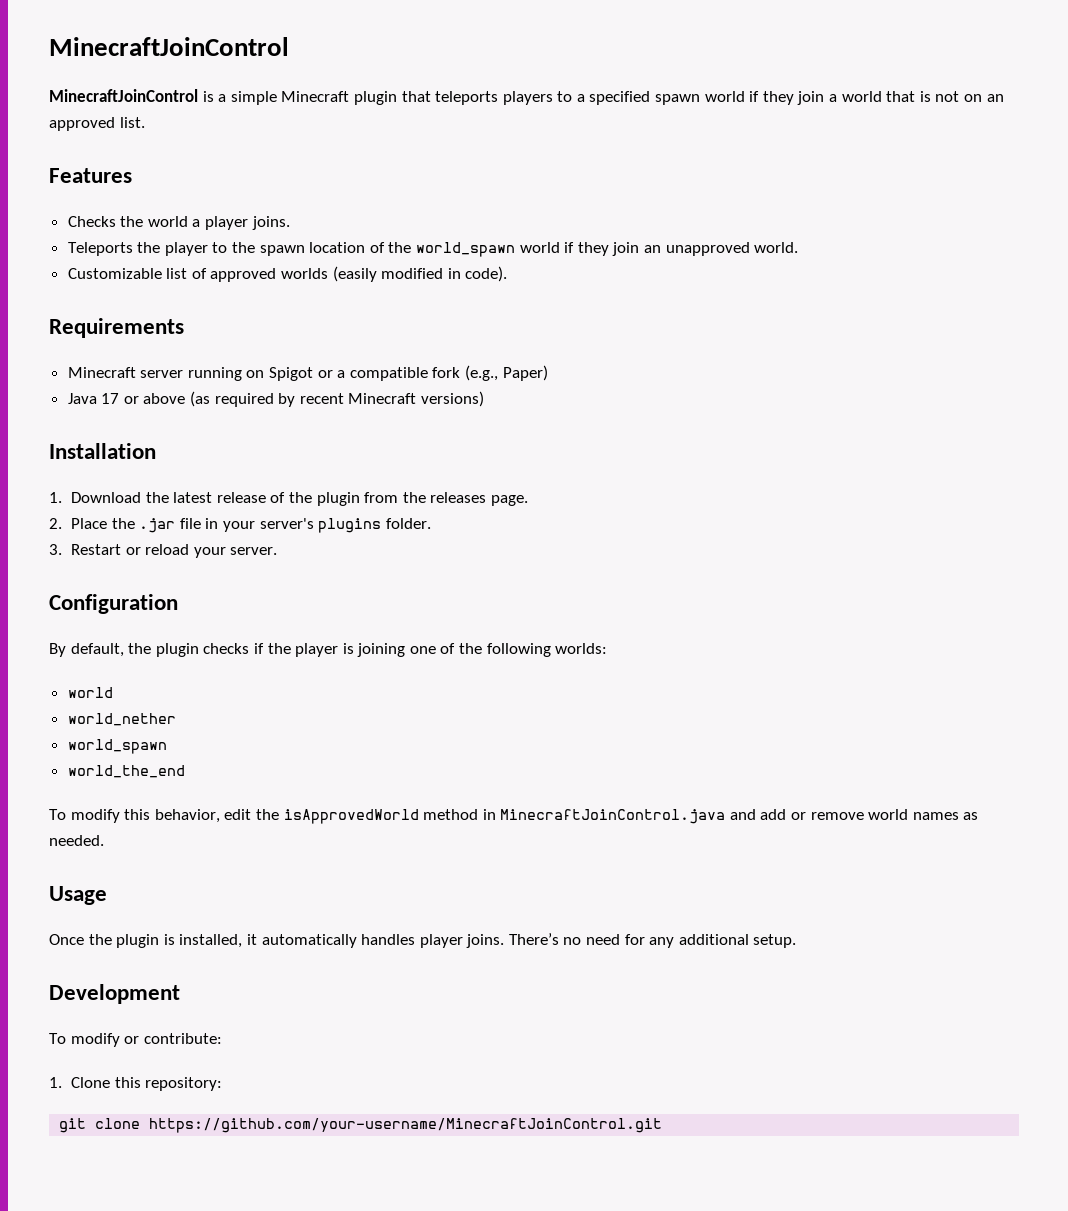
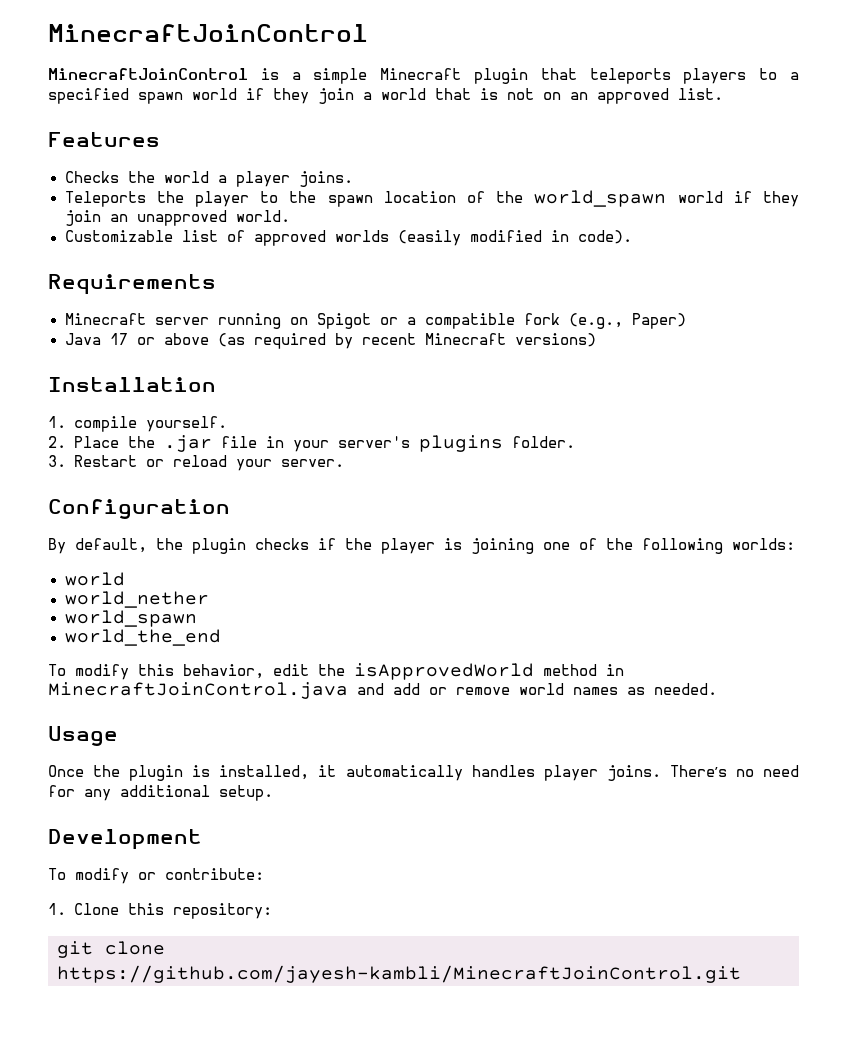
- 1. Download the latest release of the plugin from the releases page.
+ 1. compile yourself.
- git clone https://github.com/your-username/MinecraftJoinControl.git
+ git clone https://github.com/jayesh-kambli/MinecraftJoinControl.git

